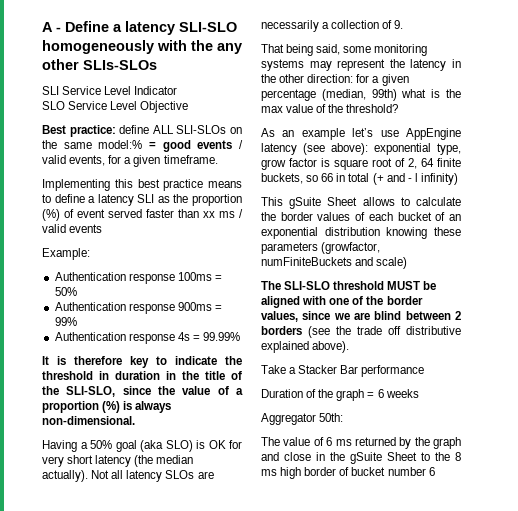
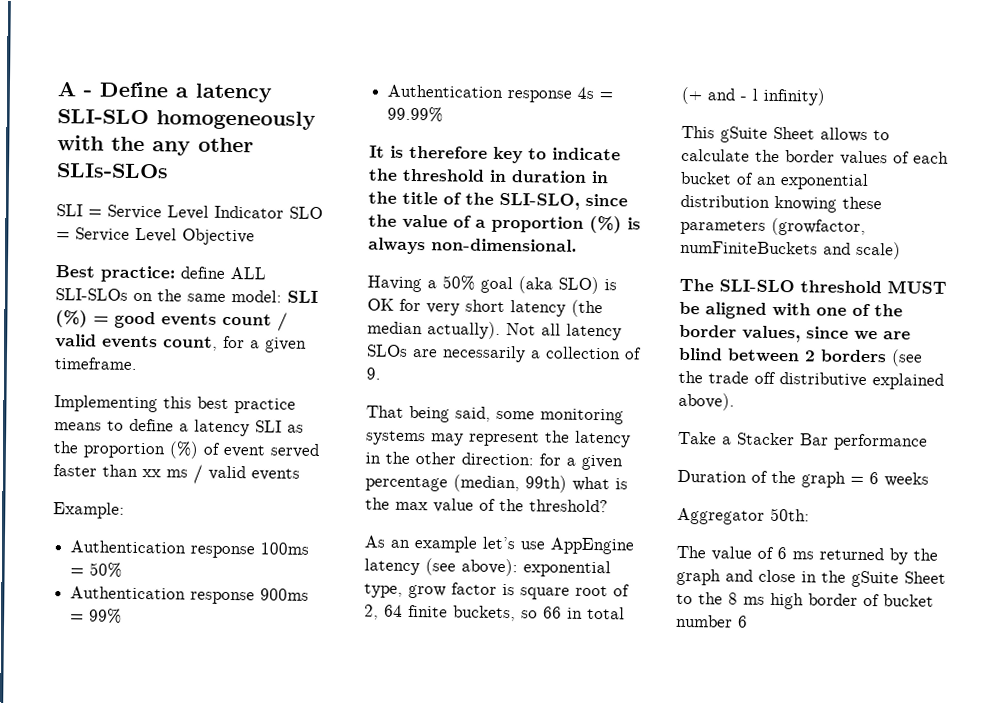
- SLI Service Level Indicator
- SLO Service Level Objective
+ SLI = Service Level Indicator SLO = Service Level Objective
- Best practice: define ALL SLI-SLOs on the same model:% = good events / valid events, for a given timeframe.
+ Best practice: define ALL SLI-SLOs on the same model: SLI (%) = good events count / valid events count, for a given timeframe.

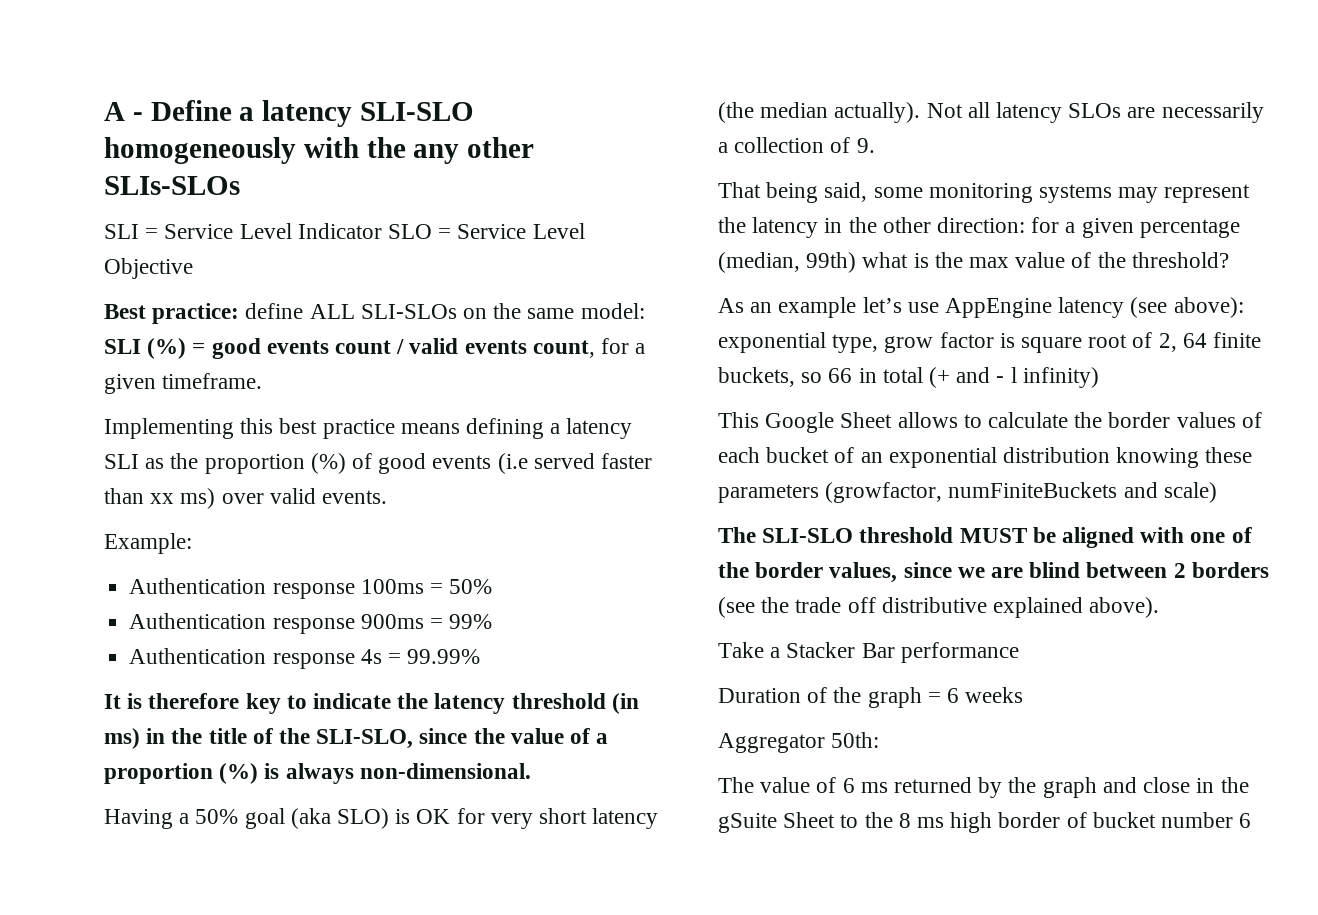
- Implementing this best practice means to define a latency SLI as the proportion (%) of event served faster than xx ms / valid events
+ Implementing this best practice means defining a latency SLI as the proportion (%) of good events (i.e served faster than xx ms) over valid events.
- It is therefore key to indicate the threshold in duration in the title of the SLI-SLO, since the value of a proportion (%) is always non-dimensional.
+ It is therefore key to indicate the latency threshold (in ms) in the title of the SLI-SLO, since the value of a proportion (%) is always non-dimensional.
- This gSuite Sheet allows to calculate the border values of each bucket of an exponential distribution knowing these parameters (growfactor, numFiniteBuckets and scale)
+ This Google Sheet allows to calculate the border values of each bucket of an exponential distribution knowing these parameters (growfactor, numFiniteBuckets and scale)

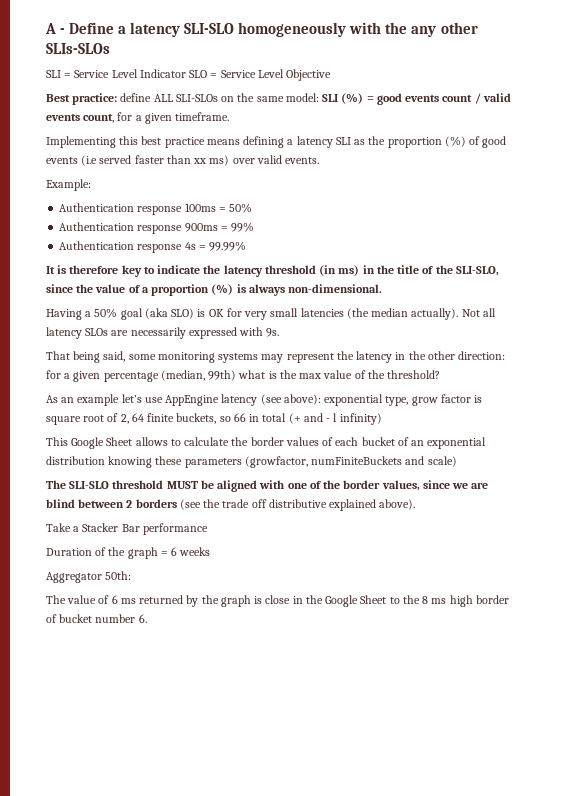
- Having a 50% goal (aka SLO) is OK for very short latency (the median actually).
+ Having a 50% goal (aka SLO) is OK for very small latencies (the median actually).
- Not all latency SLOs are necessarily a collection of 9.
+ Not all latency SLOs are necessarily expressed with 9s.
- The value of 6 ms returned by the graph and close in the gSuite Sheet to the 8 ms high border of bucket number 6
+ The value of 6 ms returned by the graph is close in the Google Sheet to the 8 ms high border of bucket number 6.

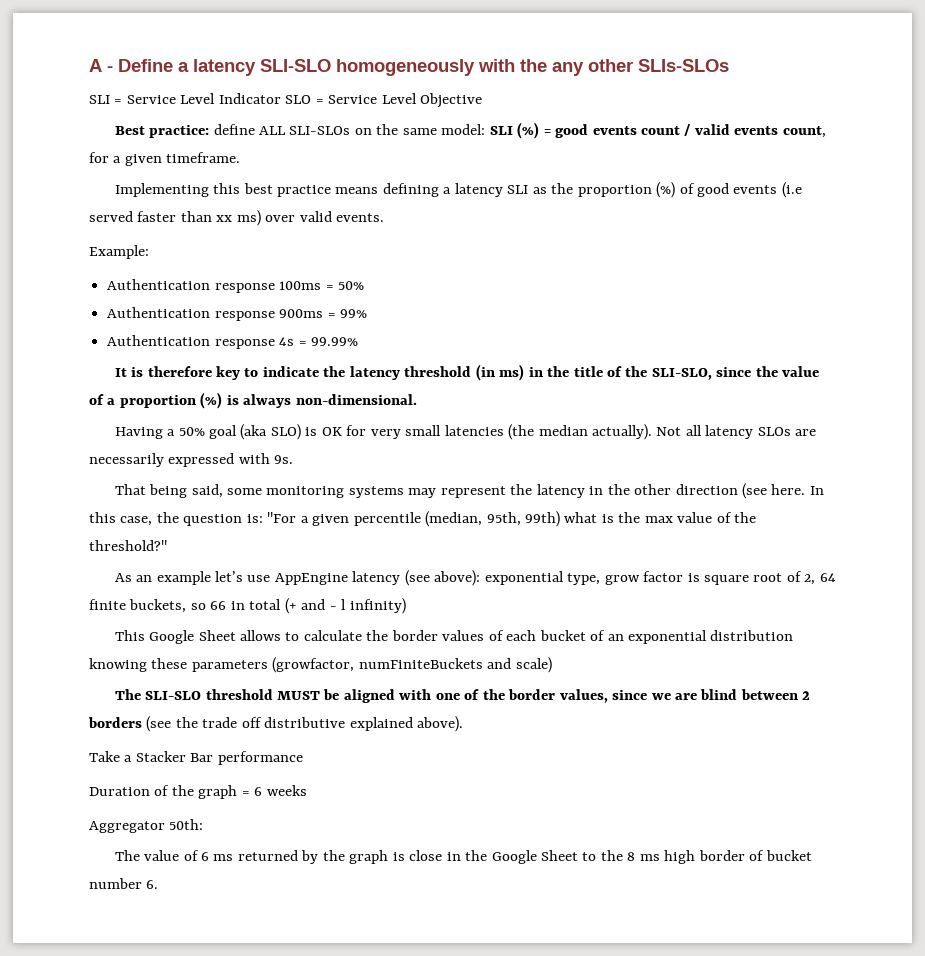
- That being said, some monitoring systems may represent the latency in the other direction: for a given percentage (median, 99th) what is the max value of the threshold?
+ That being said, some monitoring systems may represent the latency in the other direction (see here. In this case, the question is: "For a given percentile (median, 95th, 99th) what is the max value of the threshold?"

